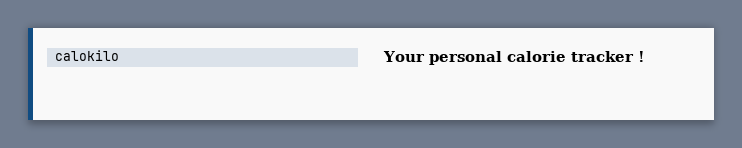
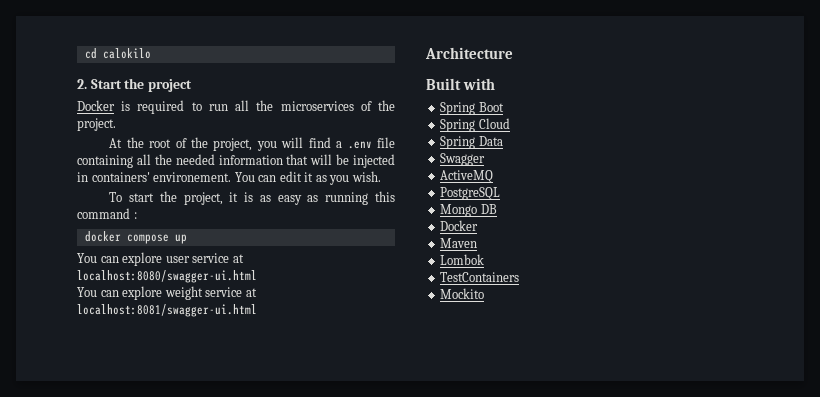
- calokilo
+ cd calokilo
- Your personal calorie tracker !
+ 2. Start the project
+ Docker is required to run all the microservices of the project.
+ At the root of the project, you will find a .env file containing all the needed information that will be injected in containers' environement. You can edit it as you wish.
+ To start the project, it is as easy as running this command :
+ docker compose up
+ You can explore user service at localhost:8080/swagger-ui.html
+ You can explore weight service at localhost:8081/swagger-ui.html
+ Architecture
+ Built with
+ Spring Boot
+ Spring Cloud
+ Spring Data
+ Swagger
+ ActiveMQ
+ PostgreSQL
+ Mongo DB
+ Docker
+ Maven
+ Lombok
+ TestContainers
+ Mockito

